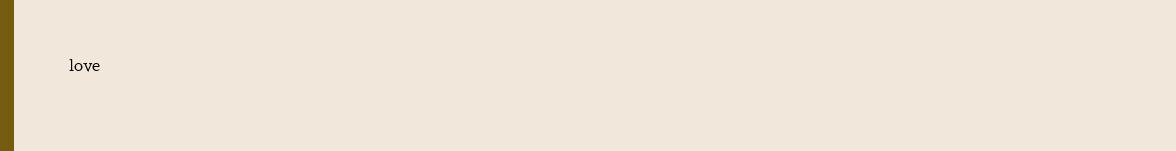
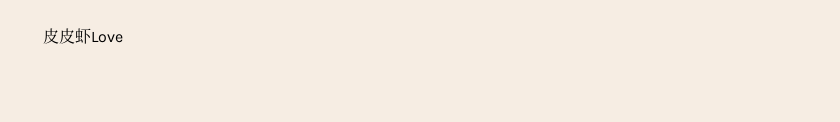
- love
+ 皮皮虾Love

